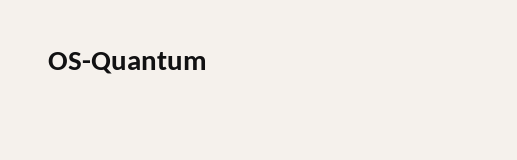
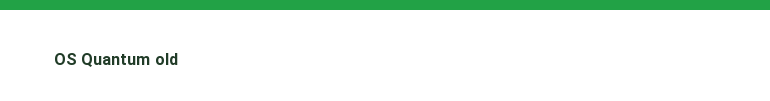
- OS-Quantum
+ OS Quantum old

